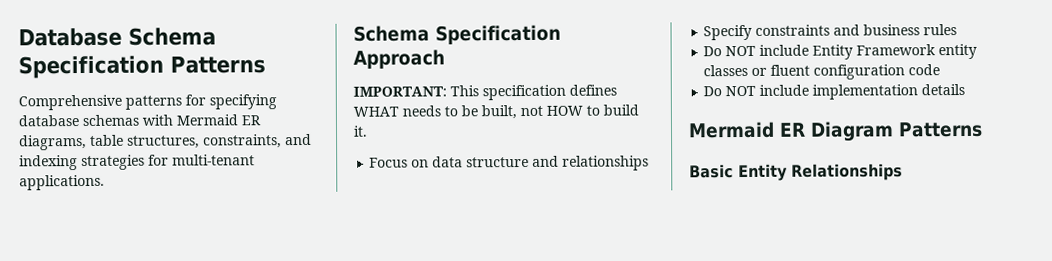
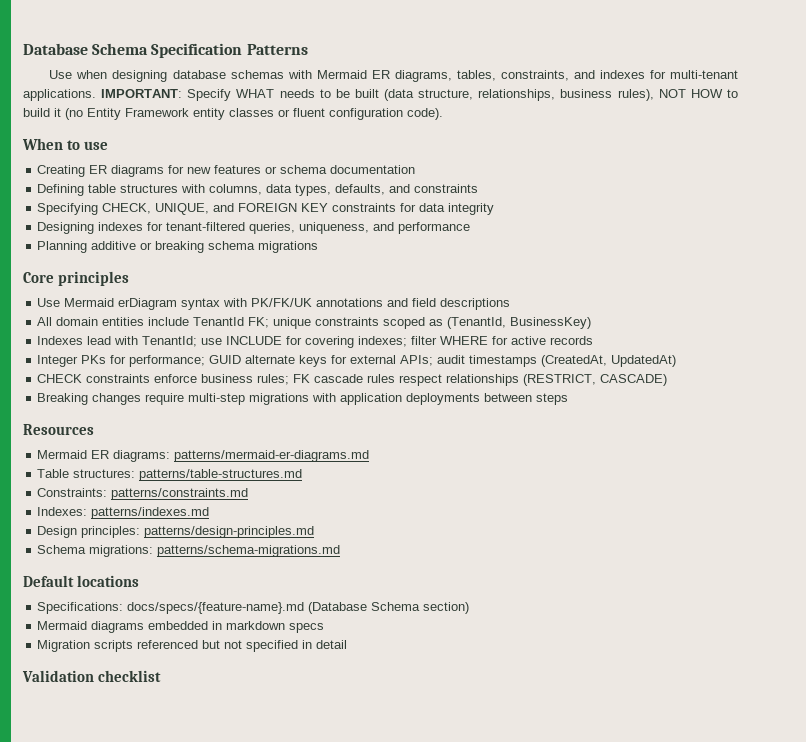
- Comprehensive patterns for specifying database schemas with Mermaid ER diagrams, table structures, constraints, and indexing strategies for multi-tenant applications.
- Schema Specification Approach
- IMPORTANT: This specification defines WHAT needs to be built, not HOW to build it.
- Focus on data structure and relationships
- Specify constraints and business rules
- Do NOT include Entity Framework entity classes or fluent configuration code
- Do NOT include implementation details
- Mermaid ER Diagram Patterns
- Basic Entity Relationships
+ Use when designing database schemas with Mermaid ER diagrams, tables, constraints, and indexes for multi-tenant applications. IMPORTANT: Specify WHAT needs to be built (data structure, relationships, business rules), NOT HOW to build it (no Entity Framework entity classes or fluent configuration code).
+ When to use
+ Creating ER diagrams for new features or schema documentation
+ Defining table structures with columns, data types, defaults, and constraints
+ Specifying CHECK, UNIQUE, and FOREIGN KEY constraints for data integrity
+ Designing indexes for tenant-filtered queries, uniqueness, and performance
+ Planning additive or breaking schema migrations
+ Core principles
+ Use Mermaid erDiagram syntax with PK/FK/UK annotations and field descriptions
+ All domain entities include TenantId FK; unique constraints scoped as (TenantId, BusinessKey)
+ Indexes lead with TenantId; use INCLUDE for covering indexes; filter WHERE for active records
+ Integer PKs for performance; GUID alternate keys for external APIs; audit timestamps (CreatedAt, UpdatedAt)
+ CHECK constraints enforce business rules; FK cascade rules respect relationships (RESTRICT, CASCADE)
+ Breaking changes require multi-step migrations with application deployments between steps
+ Resources
+ Mermaid ER diagrams: patterns/mermaid-er-diagrams.md
+ Table structures: patterns/table-structures.md
+ Constraints: patterns/constraints.md
+ Indexes: patterns/indexes.md
+ Design principles: patterns/design-principles.md
+ Schema migrations: patterns/schema-migrations.md
+ Default locations
+ Specifications: docs/specs/{feature-name}.md (Database Schema section)
+ Mermaid diagrams embedded in markdown specs
+ Migration scripts referenced but not specified in detail
+ Validation checklist

